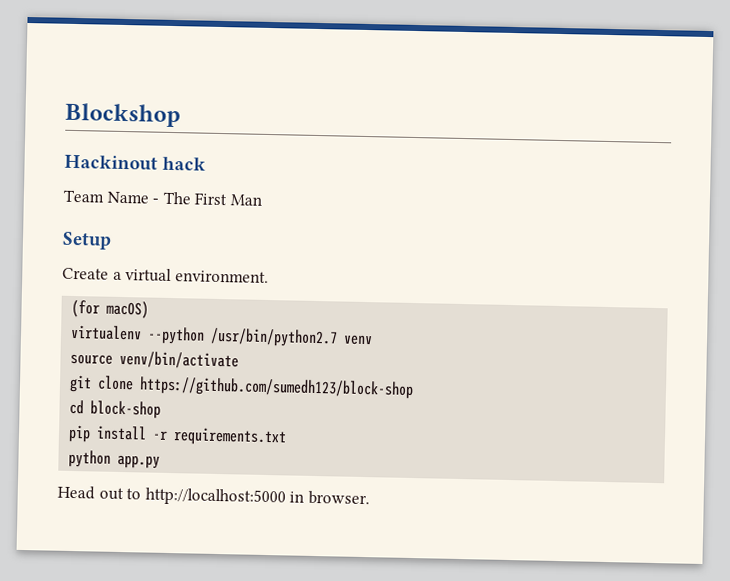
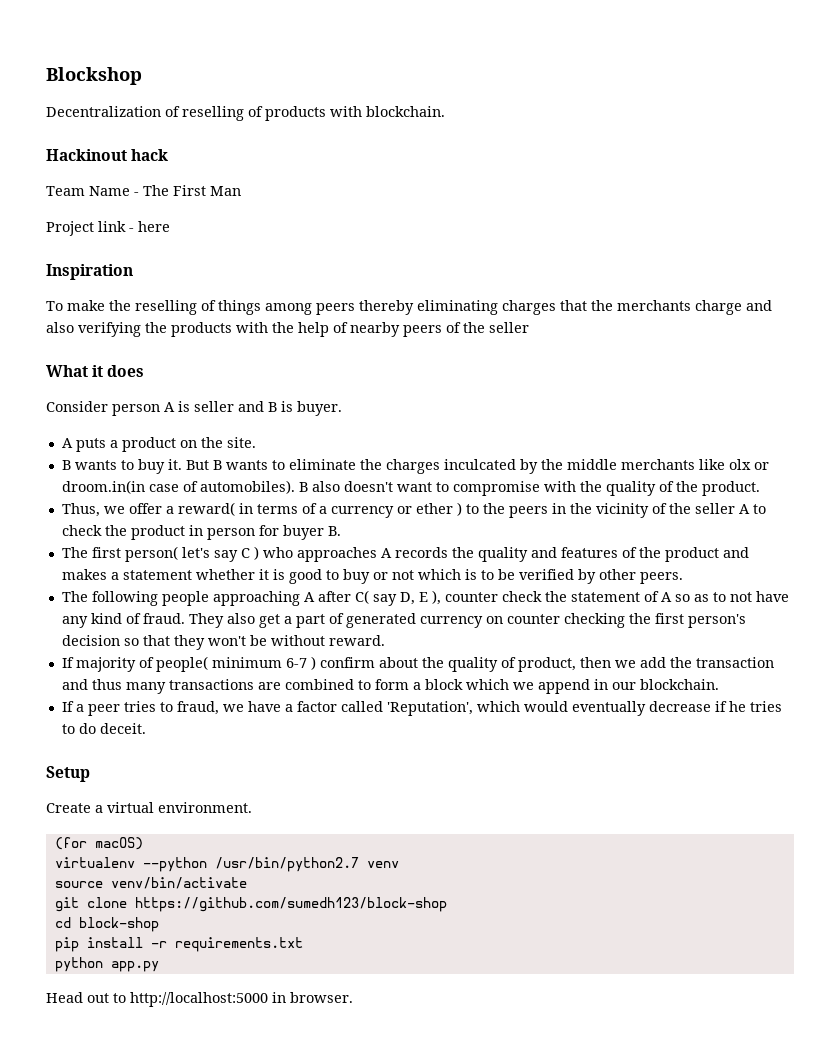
+ Decentralization of reselling of products with blockchain.
+ Project link - here
+ Inspiration
+ To make the reselling of things among peers thereby eliminating charges that the merchants charge and also verifying the products with the help of nearby peers of the seller
+ What it does
+ Consider person A is seller and B is buyer.
+ A puts a product on the site.
+ B wants to buy it. But B wants to eliminate the charges inculcated by the middle merchants like olx or droom.in(in case of automobiles). B also doesn't want to compromise with the quality of the product.
+ Thus, we offer a reward( in terms of a currency or ether ) to the peers in the vicinity of the seller A to check the product in person for buyer B.
+ The first person( let's say C ) who approaches A records the quality and features of the product and makes a statement whether it is good to buy or not which is to be verified by other peers.
+ The following people approaching A after C( say D, E ), counter check the statement of A so as to not have any kind of fraud. They also get a part of generated currency on counter checking the first person's decision so that they won't be without reward.
+ If majority of people( minimum 6-7 ) confirm about the quality of product, then we add the transaction and thus many transactions are combined to form a block which we append in our blockchain.
+ If a peer tries to fraud, we have a factor called 'Reputation', which would eventually decrease if he tries to do deceit.

